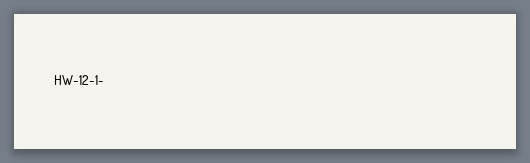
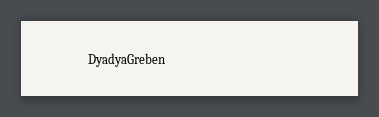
- HW-12-1-
+ DyadyaGreben

